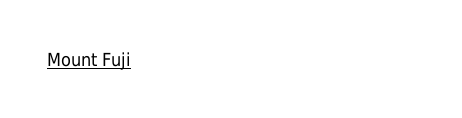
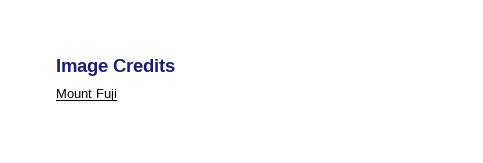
+ Image Credits

